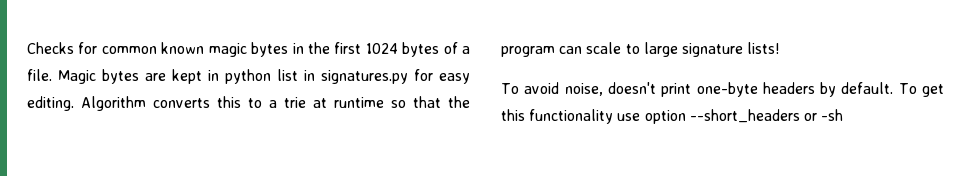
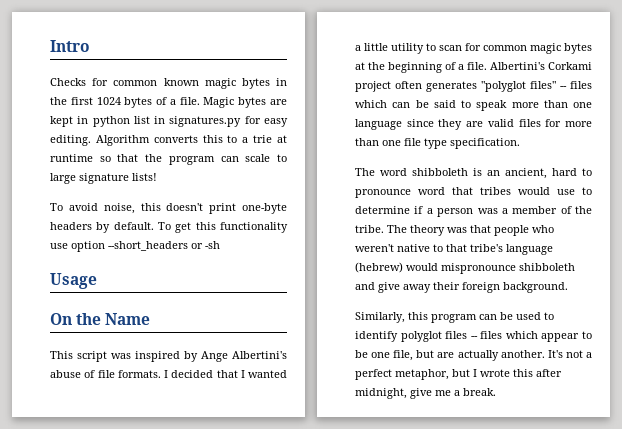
+ Intro
- To avoid noise, doesn't print one-byte headers by default.
+ To avoid noise, this doesn't print one-byte headers by default.
+ Usage
+ On the Name
+ This script was inspired by Ange Albertini's abuse of file formats. I decided that I wanted a little utility to scan for common magic bytes at the beginning of a file. Albertini's Corkami project often generates "polyglot files" -- files which can be said to speak more than one language since they are valid files for more than one file type specification.
+ The word shibboleth is an ancient, hard to pronounce word that tribes would use to determine if a person was a member of the tribe. The theory was that people who weren't native to that tribe's language (hebrew) would mispronounce shibboleth and give away their foreign background.
+ Similarly, this program can be used to identify polyglot files -- files which appear to be one file, but are actually another. It's not a perfect metaphor, but I wrote this after midnight, give me a break.

